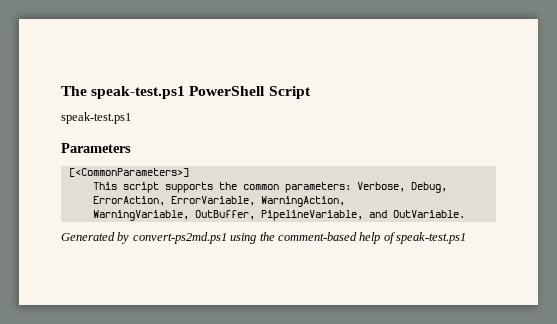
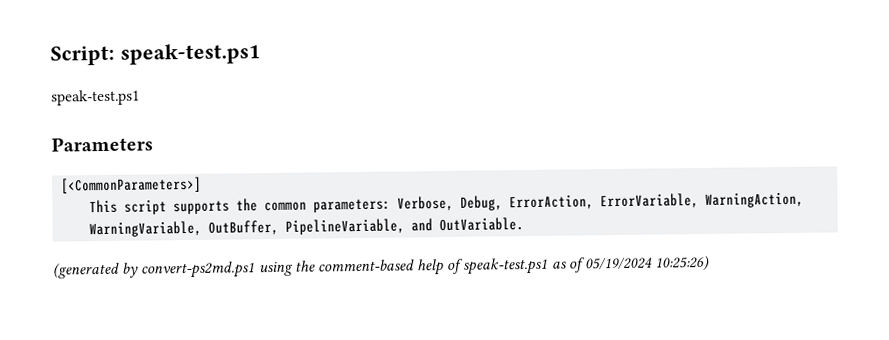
- The speak-test.ps1 PowerShell Script
+ Script: speak-test.ps1
- Generated by convert-ps2md.ps1 using the comment-based help of speak-test.ps1
+ (generated by convert-ps2md.ps1 using the comment-based help of speak-test.ps1 as of 05/19/2024 10:25:26)

